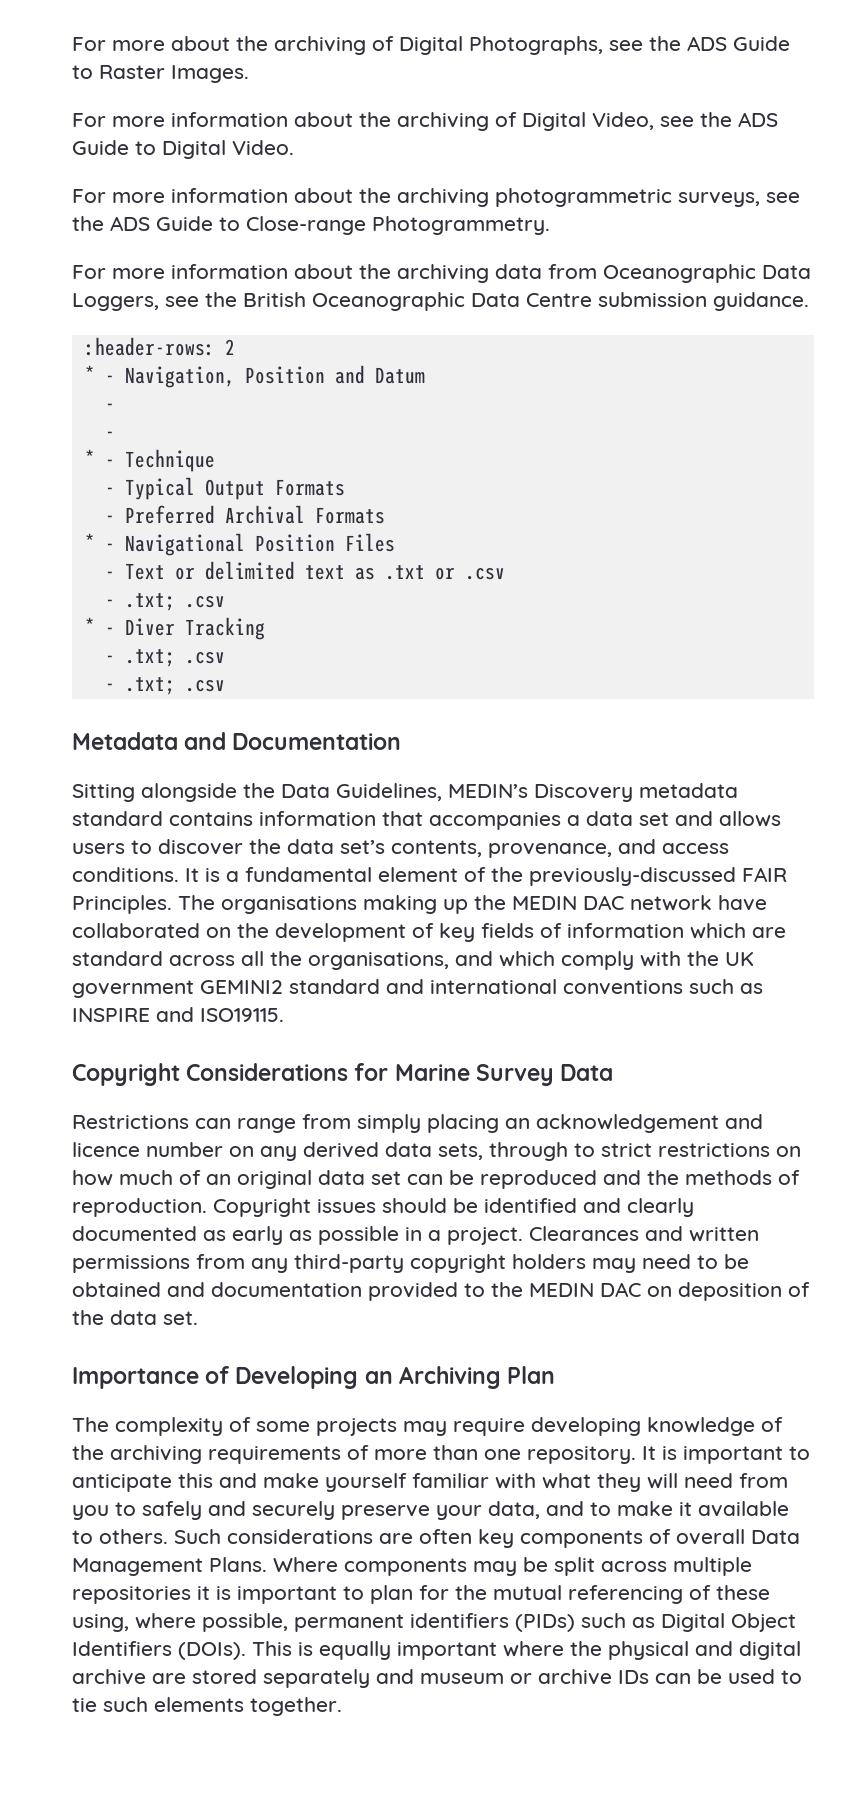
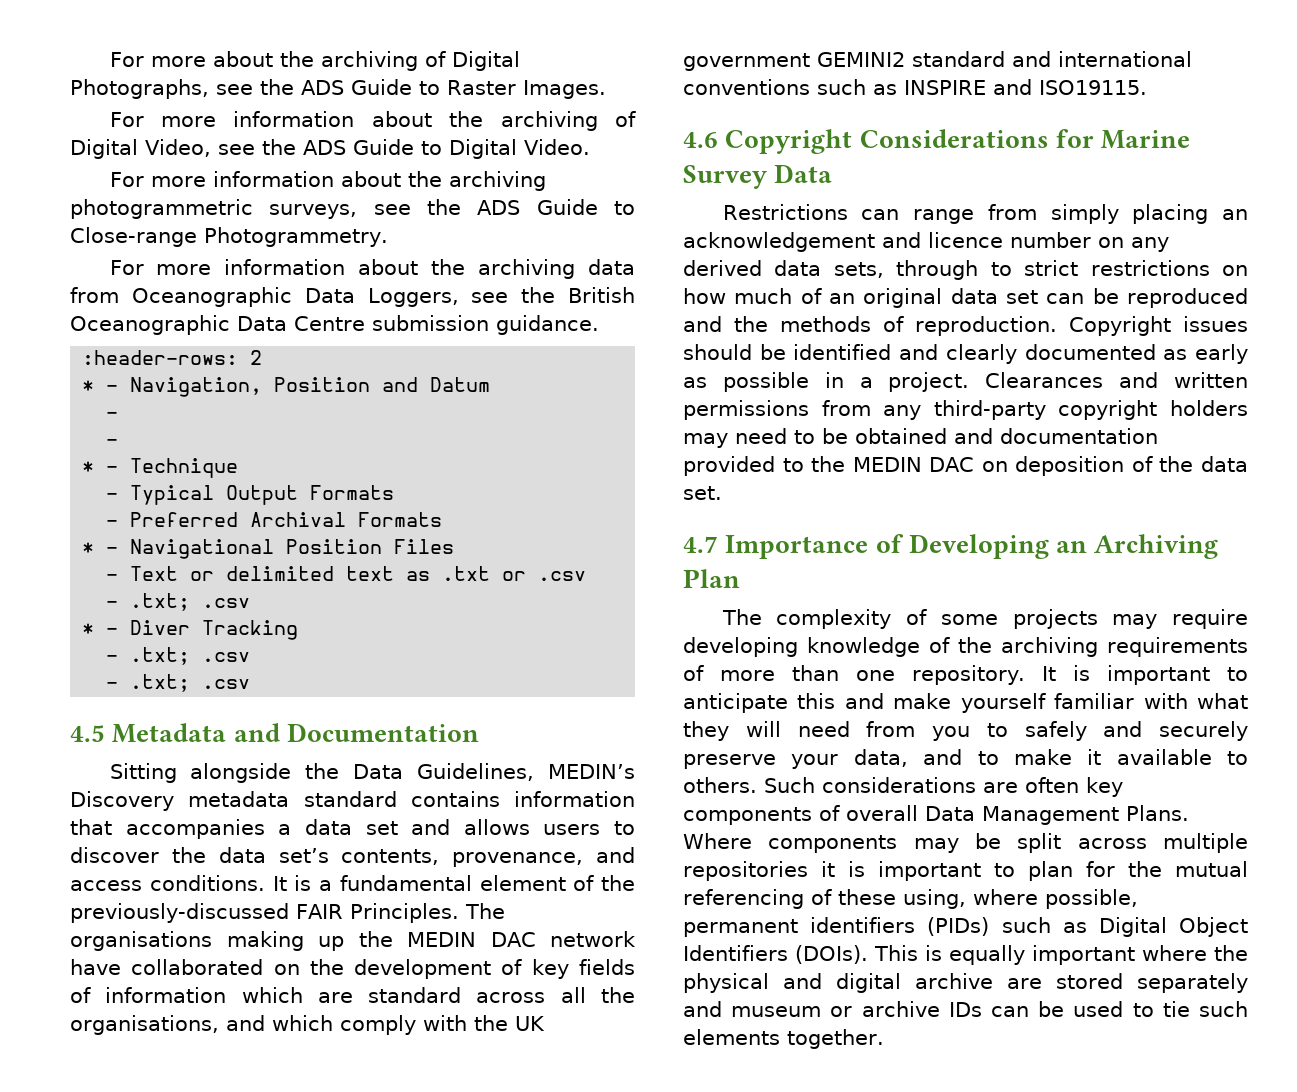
- Metadata and Documentation
+ 4.5 Metadata and Documentation
- Copyright Considerations for Marine Survey Data
+ 4.6 Copyright Considerations for Marine Survey Data
- Importance of Developing an Archiving Plan
+ 4.7 Importance of Developing an Archiving Plan

